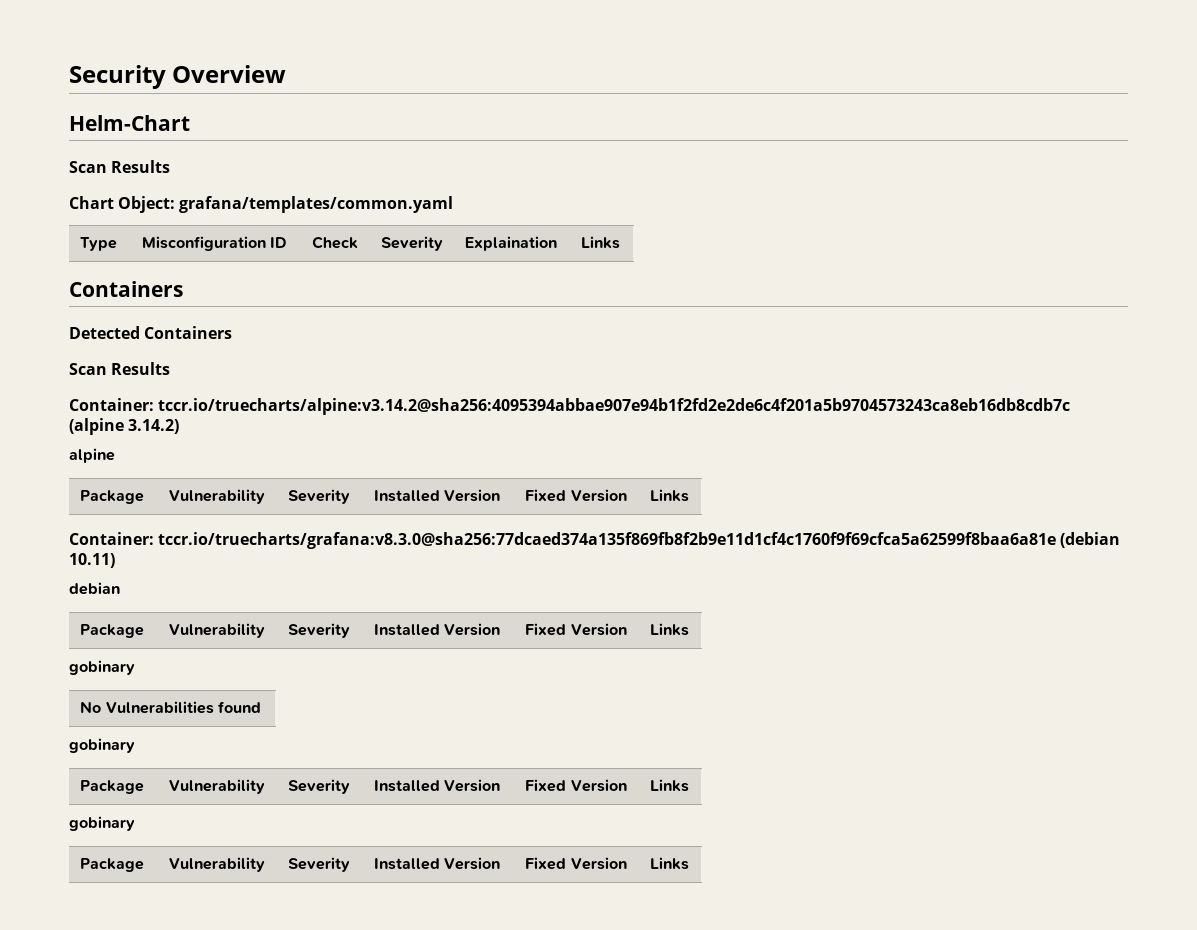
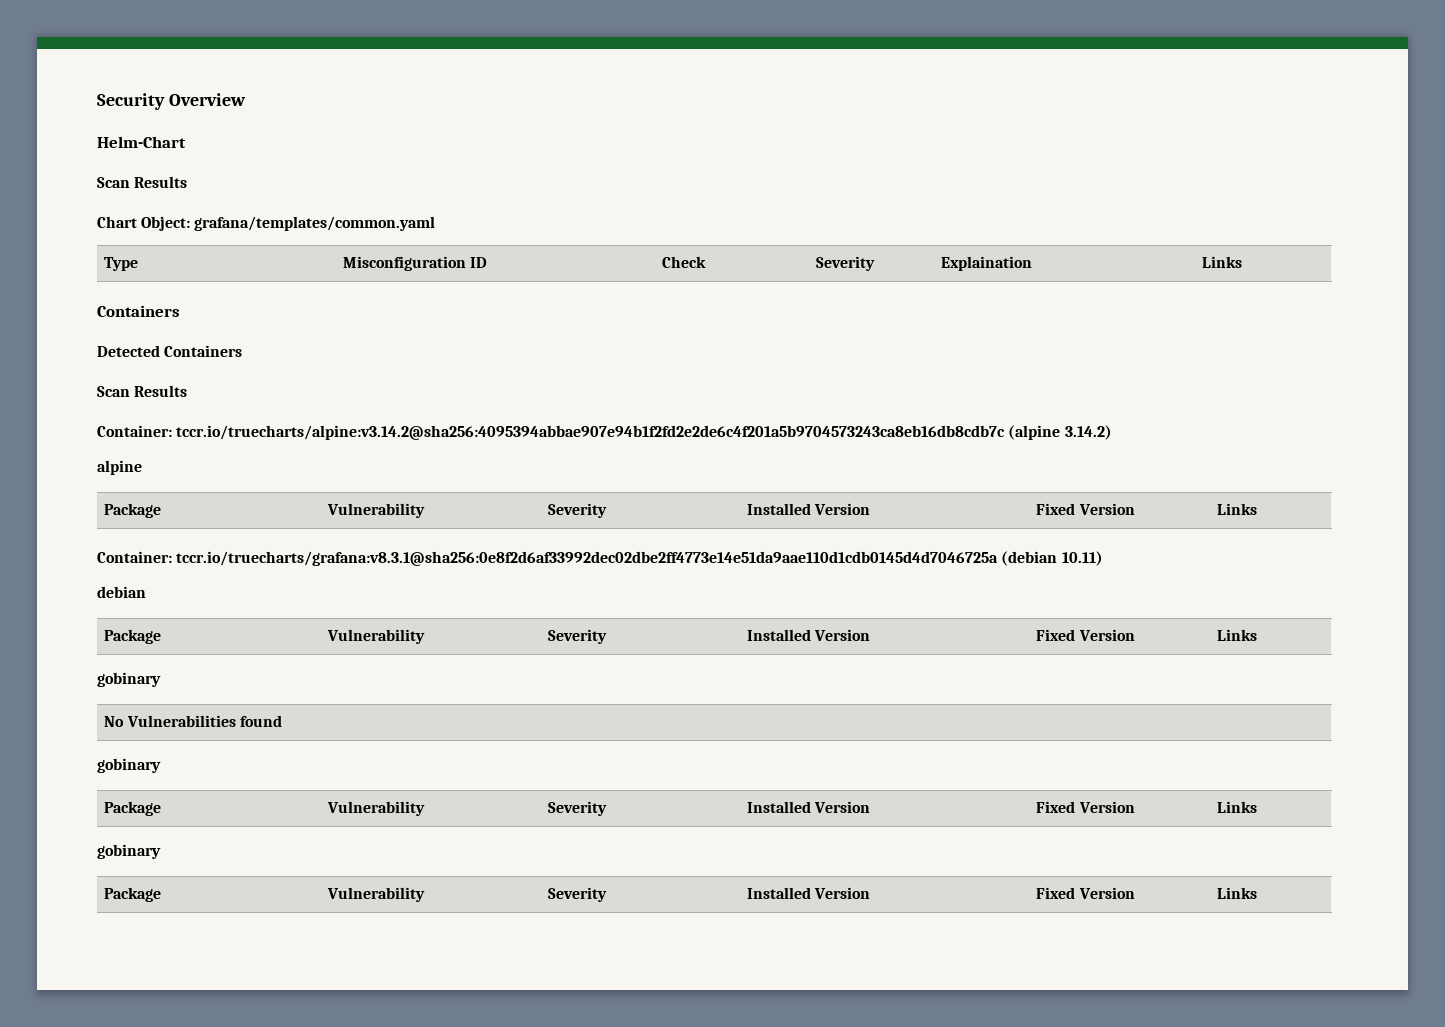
- Container: tccr.io/truecharts/grafana:v8.3.0@sha256:77dcaed374a135f869fb8f2b9e11d1cf4c1760f9f69cfca5a62599f8baa6a81e (debian 10.11)
+ Container: tccr.io/truecharts/grafana:v8.3.1@sha256:0e8f2d6af33992dec02dbe2ff4773e14e51da9aae110d1cdb0145d4d7046725a (debian 10.11)

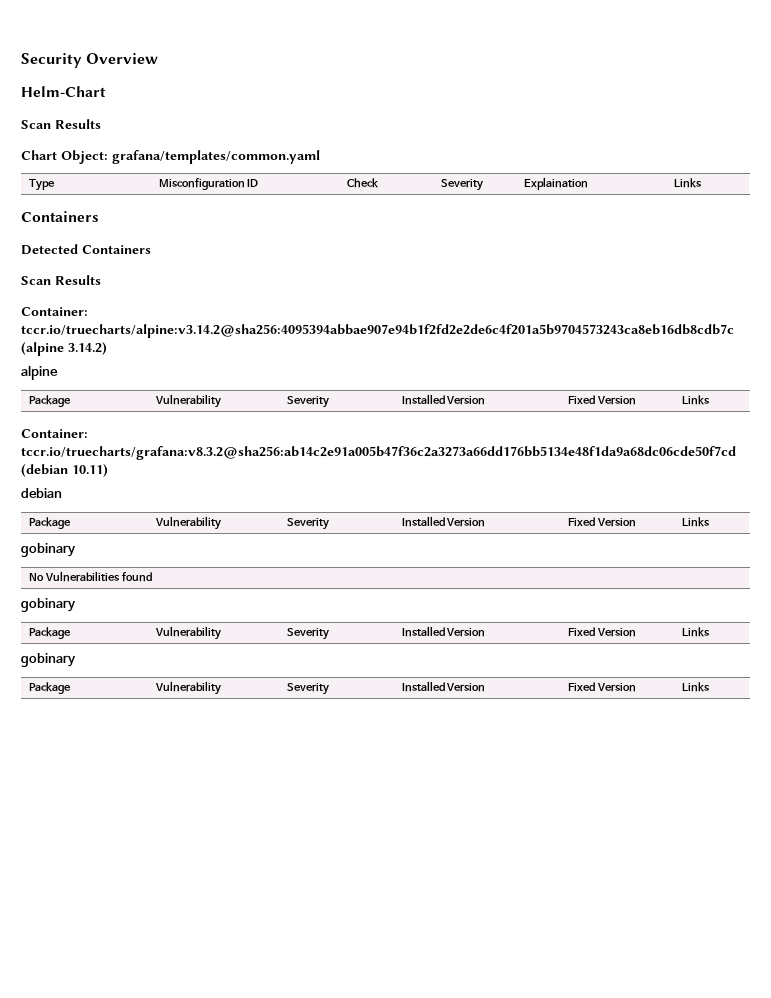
- Container: tccr.io/truecharts/grafana:v8.3.1@sha256:0e8f2d6af33992dec02dbe2ff4773e14e51da9aae110d1cdb0145d4d7046725a (debian 10.11)
+ Container: tccr.io/truecharts/grafana:v8.3.2@sha256:ab14c2e91a005b47f36c2a3273a66dd176bb5134e48f1da9a68dc06cde50f7cd (debian 10.11)

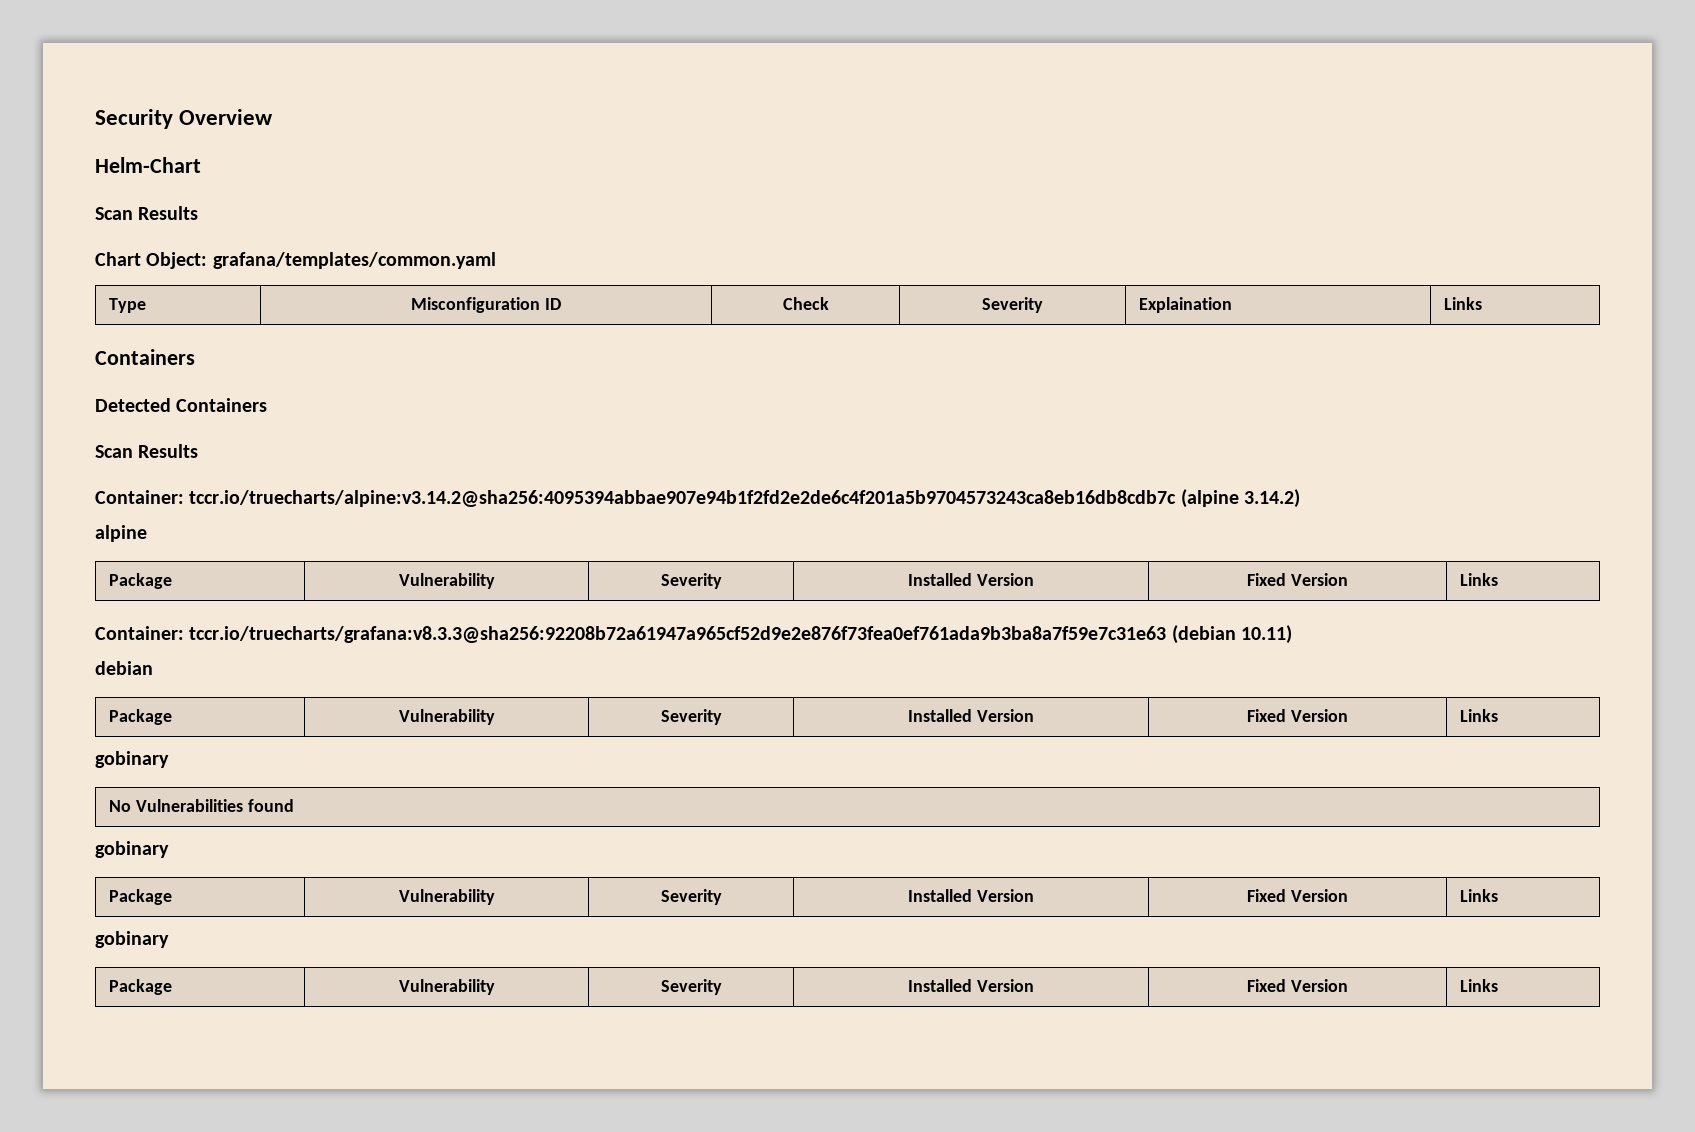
- Container: tccr.io/truecharts/grafana:v8.3.2@sha256:ab14c2e91a005b47f36c2a3273a66dd176bb5134e48f1da9a68dc06cde50f7cd (debian 10.11)
+ Container: tccr.io/truecharts/grafana:v8.3.3@sha256:92208b72a61947a965cf52d9e2e876f73fea0ef761ada9b3ba8a7f59e7c31e63 (debian 10.11)

